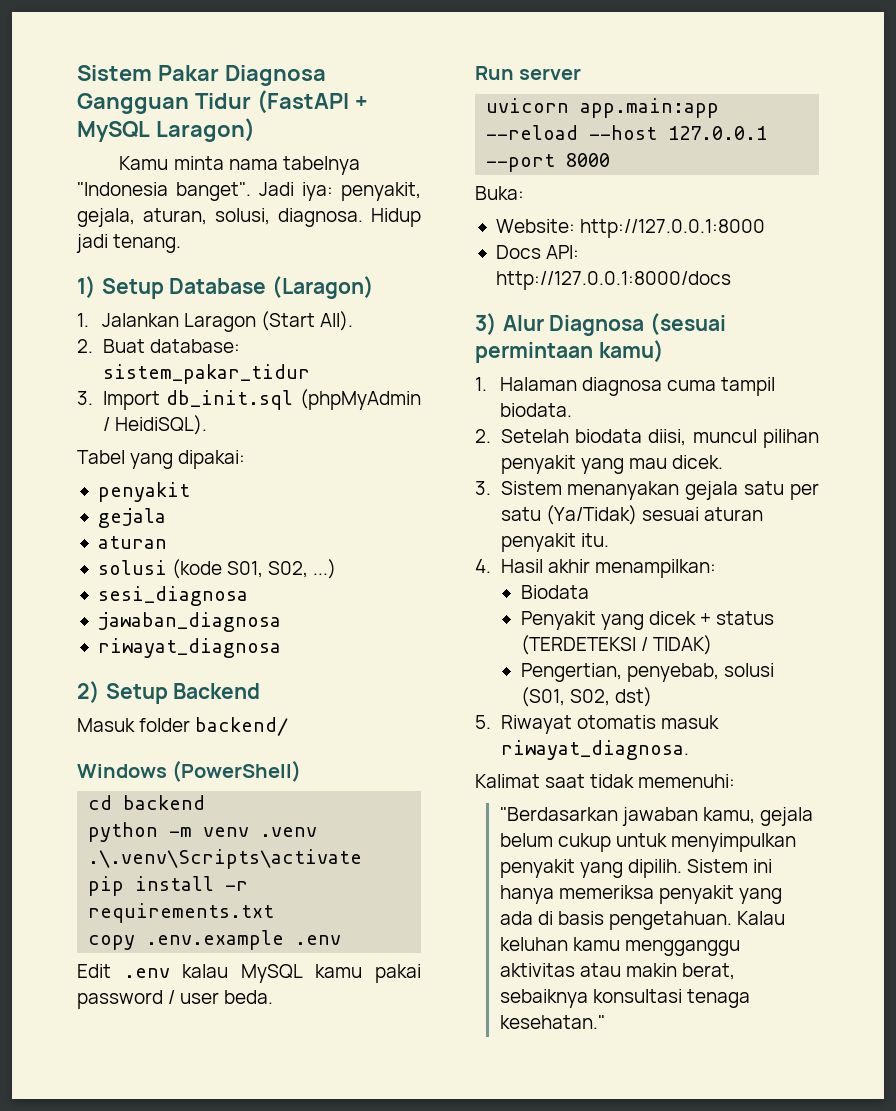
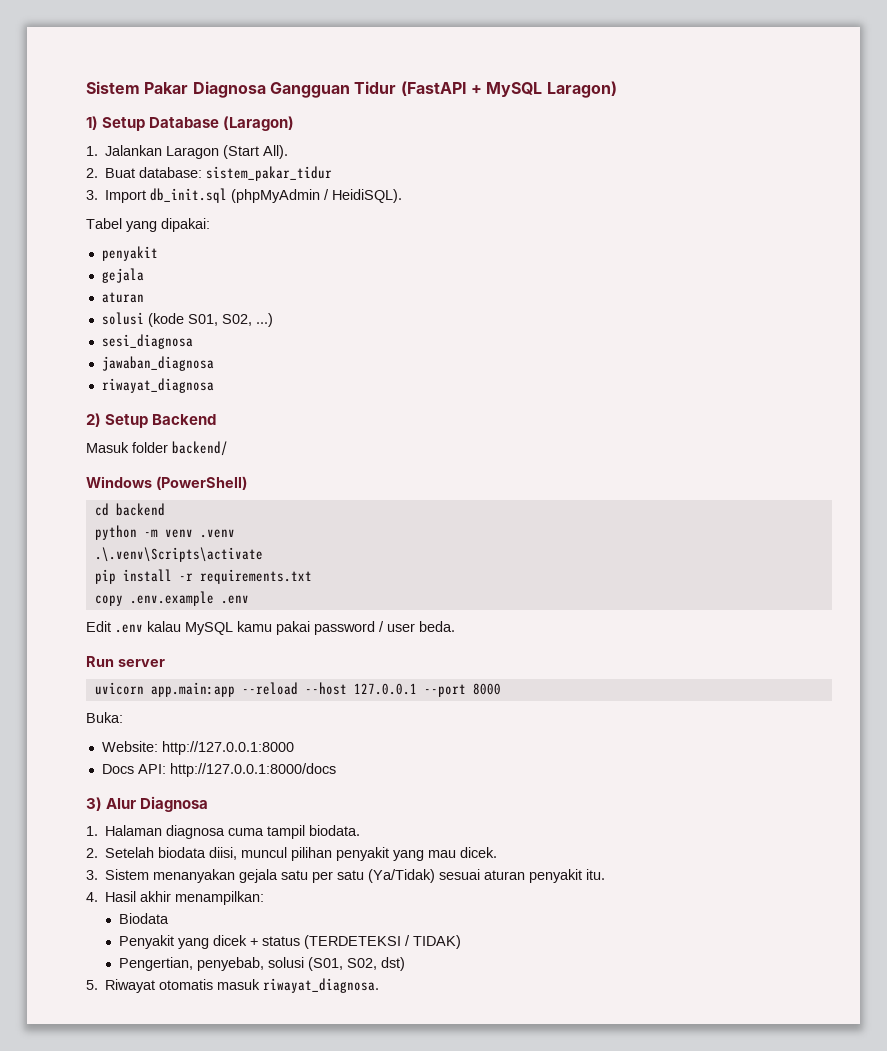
- Kamu minta nama tabelnya "Indonesia banget". Jadi iya: penyakit, gejala, aturan, solusi, diagnosa. Hidup jadi tenang.
- 3) Alur Diagnosa (sesuai permintaan kamu)
+ 3) Alur Diagnosa
- Kalimat saat tidak memenuhi:
- "Berdasarkan jawaban kamu, gejala belum cukup untuk menyimpulkan penyakit yang dipilih. Sistem ini hanya memeriksa penyakit yang ada di basis pengetahuan. Kalau keluhan kamu mengganggu aktivitas atau makin berat, sebaiknya konsultasi tenaga kesehatan."

